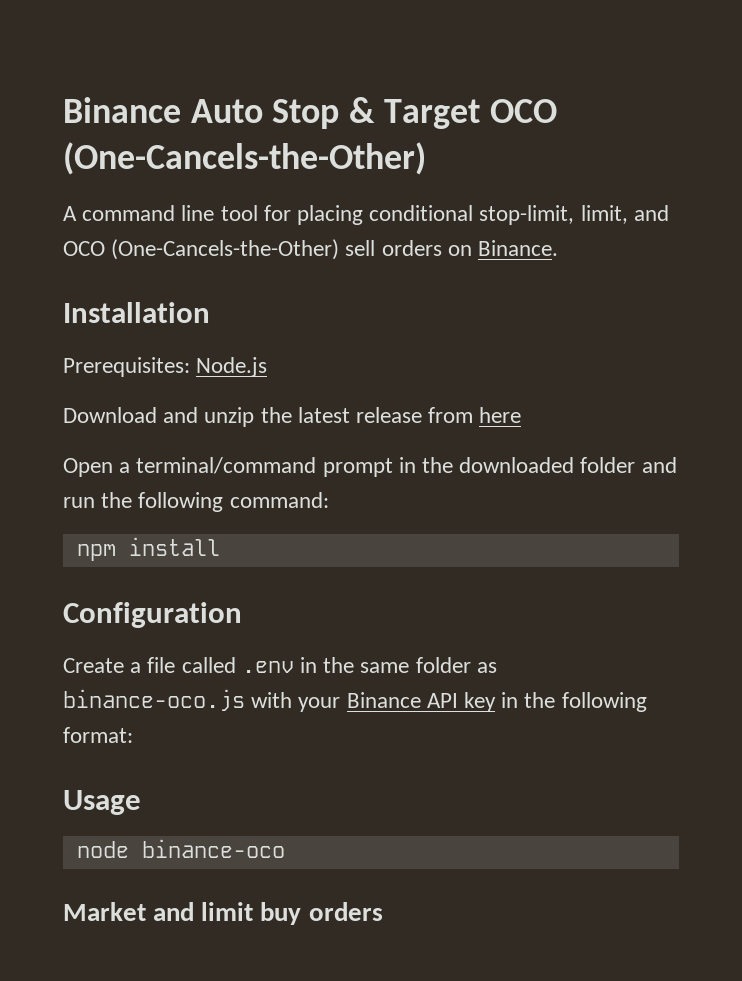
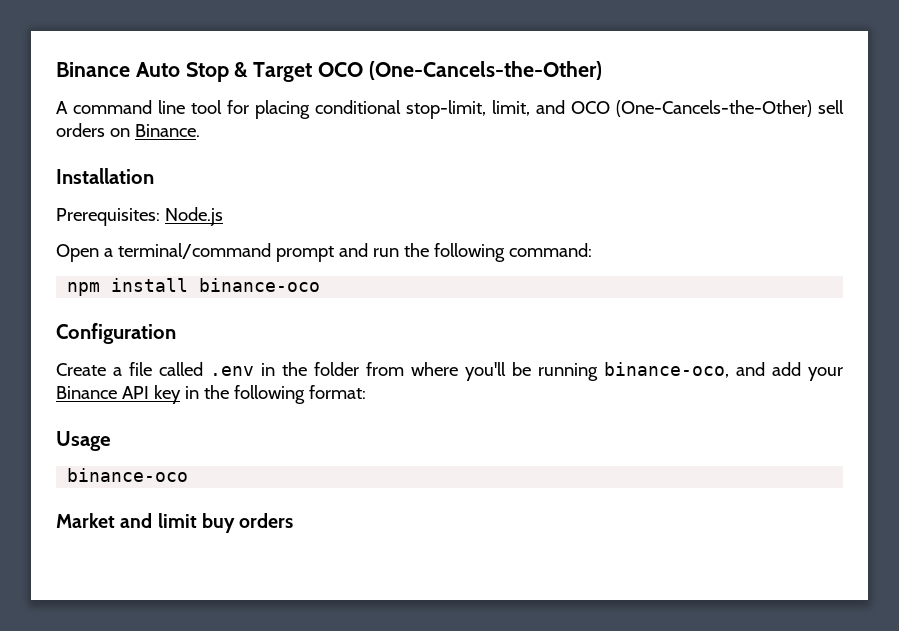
- Download and unzip the latest release from here
- Open a terminal/command prompt in the downloaded folder and run the following command:
+ Open a terminal/command prompt and run the following command:
- npm install
+ npm install binance-oco
- Create a file called .env in the same folder as binance-oco.js with your Binance API key in the following format:
+ Create a file called .env in the folder from where you'll be running binance-oco, and add your Binance API key in the following format:
  Usage
- node binance-oco
+ binance-oco

